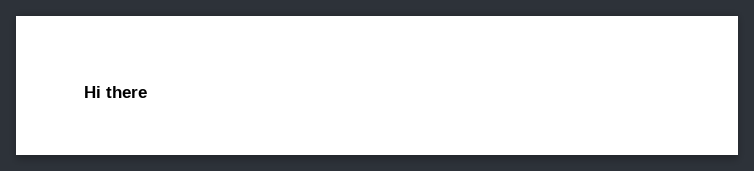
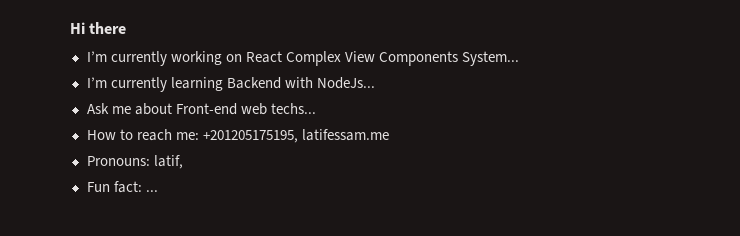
+ I’m currently working on React Complex View Components System...
+ I’m currently learning Backend with NodeJs...
+ Ask me about Front-end web techs...
+ How to reach me: +201205175195, latifessam.me
+ Pronouns: latif,
+ Fun fact: ...

